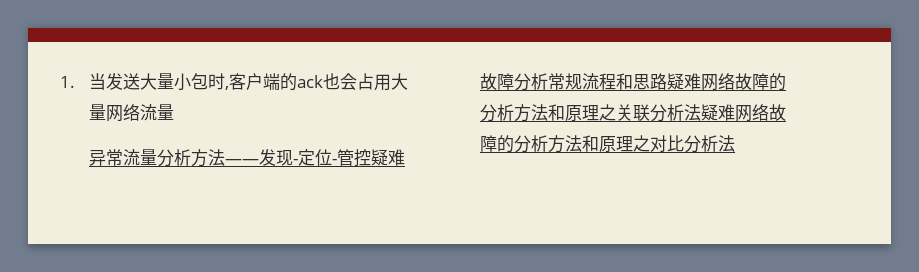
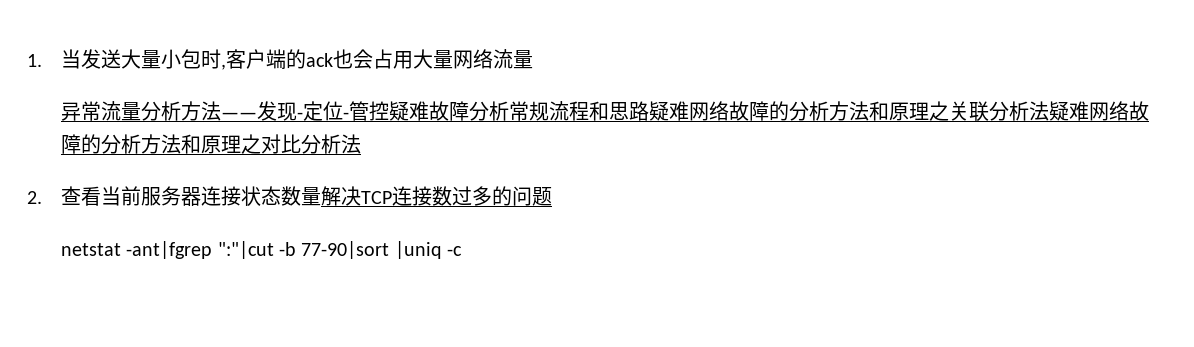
+ 2.查看当前服务器连接状态数量解决TCP连接数过多的问题
+ netstat -ant|fgrep ":"|cut -b 77-90|sort |uniq -c

